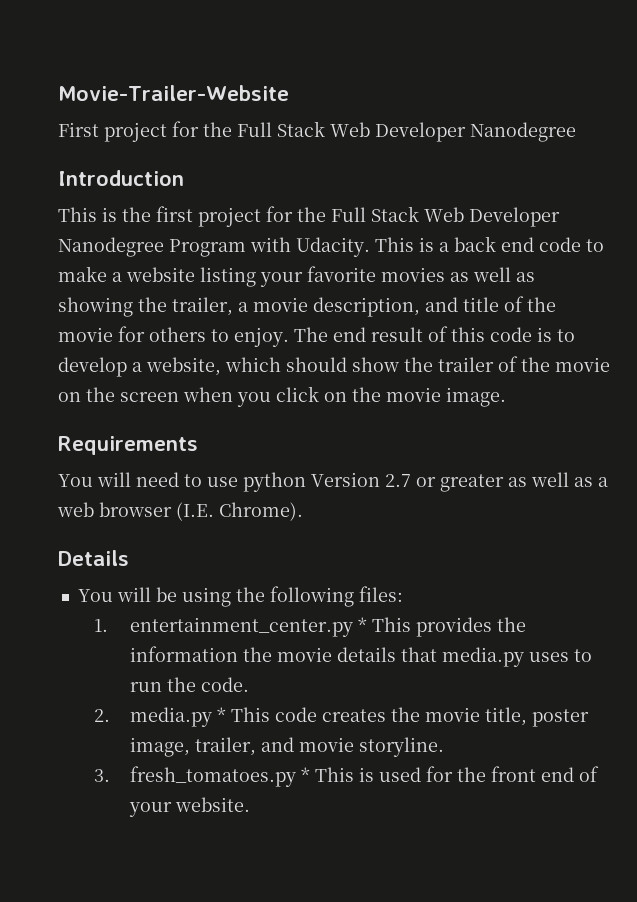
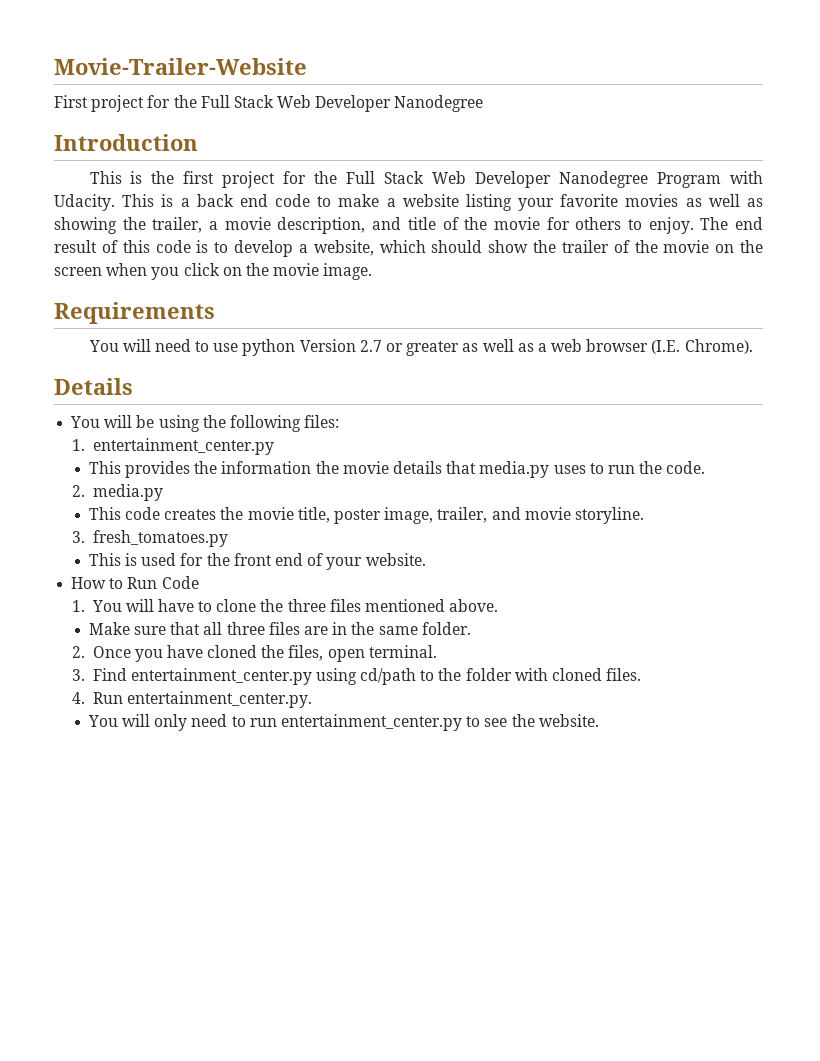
- 1. entertainment_center.py * This provides the information the movie details that media.py uses to run the code.
+ 1. entertainment_center.py
+ This provides the information the movie details that media.py uses to run the code.
- 2. media.py * This code creates the movie title, poster image, trailer, and movie storyline.
+ 2. media.py
+ This code creates the movie title, poster image, trailer, and movie storyline.
- 3. fresh_tomatoes.py * This is used for the front end of your website.
+ 3. fresh_tomatoes.py
+ This is used for the front end of your website.
+ How to Run Code
+ 1. You will have to clone the three files mentioned above.
+ Make sure that all three files are in the same folder.
+ 2. Once you have cloned the files, open terminal.
+ 3. Find entertainment_center.py using cd/path to the folder with cloned files.
+ 4. Run entertainment_center.py.
+ You will only need to run entertainment_center.py to see the website.

